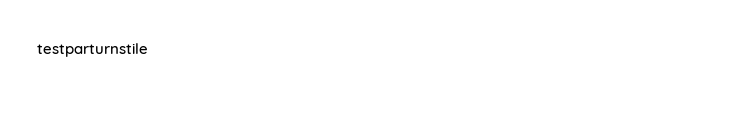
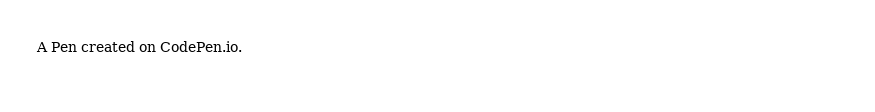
- testparturnstile
+ A Pen created on CodePen.io.

